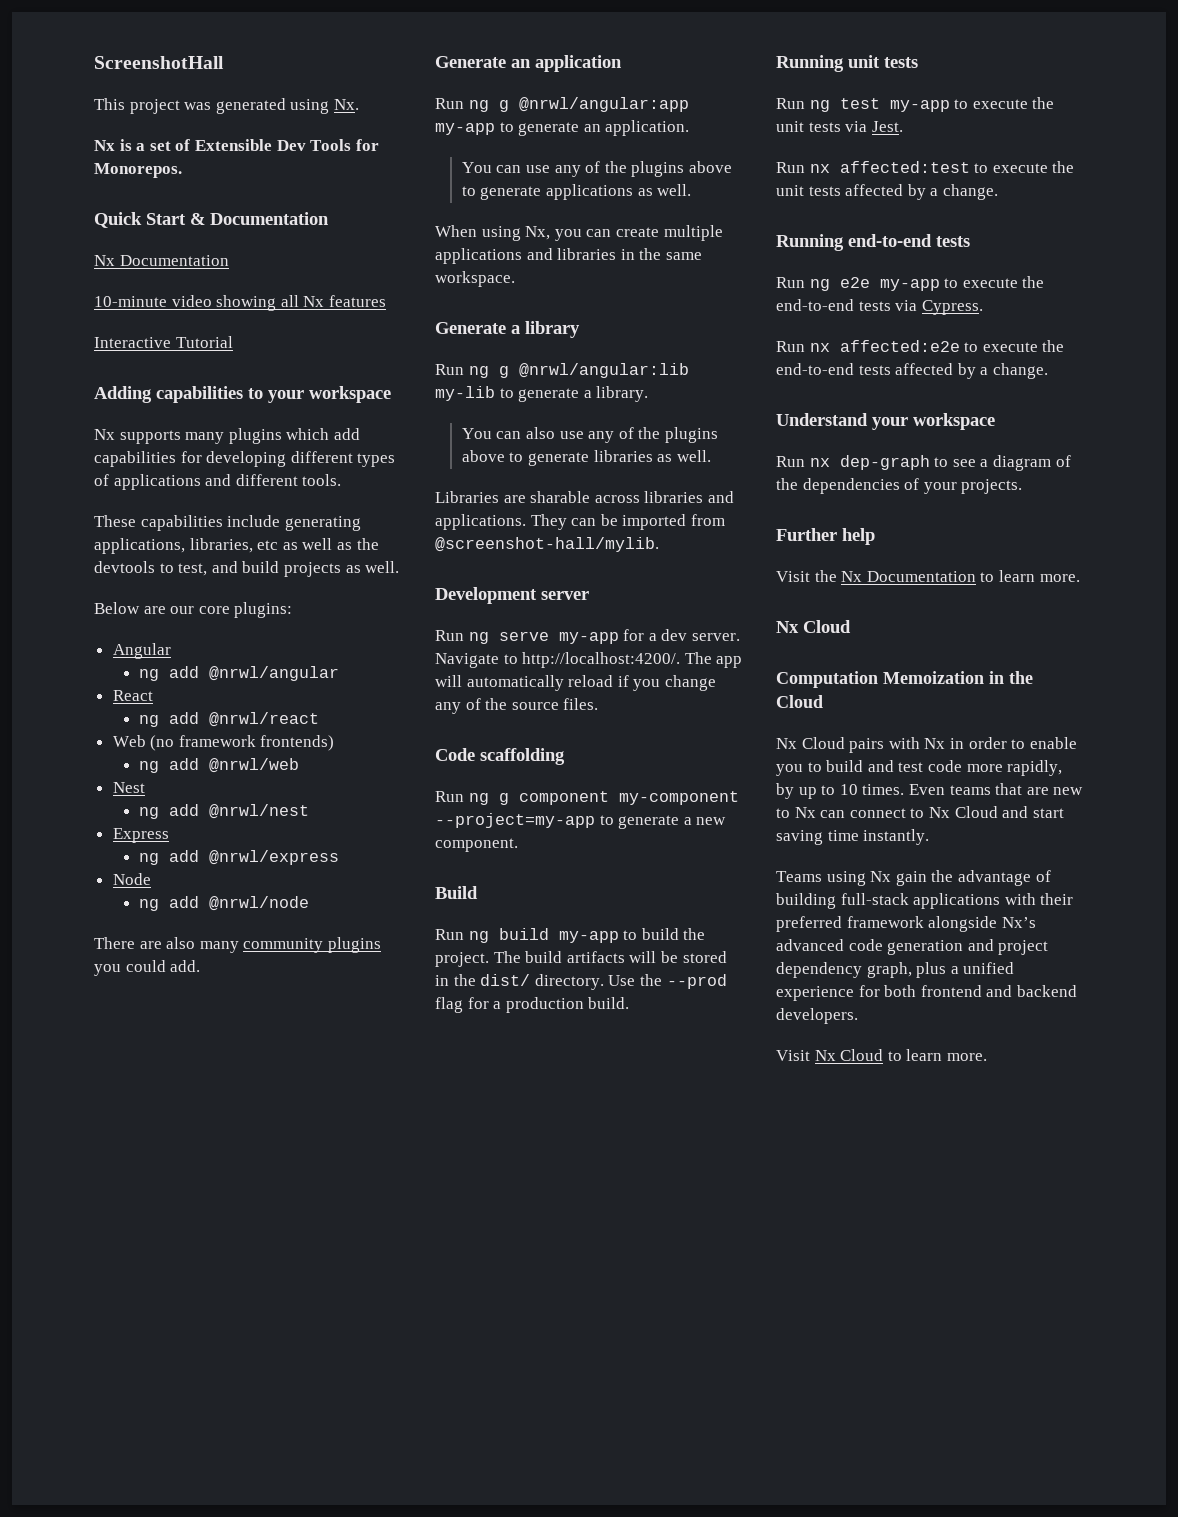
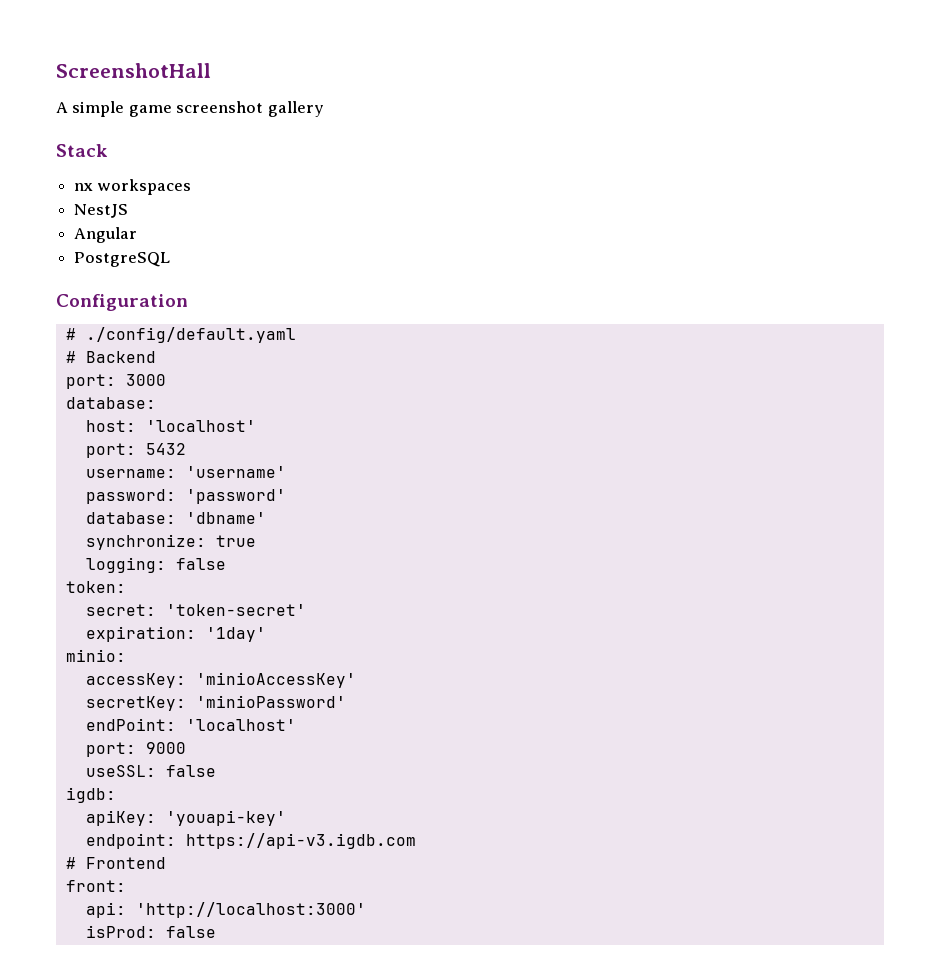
- This project was generated using Nx.
- Nx is a set of Extensible Dev Tools for Monorepos.
- Quick Start & Documentation
- Nx Documentation
- 10-minute video showing all Nx features
- Interactive Tutorial
- Adding capabilities to your workspace
- Nx supports many plugins which add capabilities for developing different types of applications and different tools.
- These capabilities include generating applications, libraries, etc as well as the devtools to test, and build projects as well.
- Below are our core plugins:
+ A simple game screenshot gallery
+ Stack
+ nx workspaces
+ NestJS
  Angular
- ng add @nrwl/angular
- React
- ng add @nrwl/react
- Web (no framework frontends)
- ng add @nrwl/web
- Nest
- ng add @nrwl/nest
- Express
- ng add @nrwl/express
- Node
- ng add @nrwl/node
- There are also many community plugins you could add.
- Generate an application
- Run ng g @nrwl/angular:app my-app to generate an application.
- You can use any of the plugins above to generate applications as well.
- When using Nx, you can create multiple applications and libraries in the same workspace.
- Generate a library
- Run ng g @nrwl/angular:lib my-lib to generate a library.
- You can also use any of the plugins above to generate libraries as well.
- Libraries are sharable across libraries and applications. They can be imported from @screenshot-hall/mylib.
- Development server
- Run ng serve my-app for a dev server. Navigate to http://localhost:4200/. The app will automatically reload if you change any of the source files.
- Code scaffolding
- Run ng g component my-component --project=my-app to generate a new component.
- Build
- Run ng build my-app to build the project. The build artifacts will be stored in the dist/ directory. Use the --prod flag for a production build.
- Running unit tests
- Run ng test my-app to execute the unit tests via Jest.
- Run nx affected:test to execute the unit tests affected by a change.
- Running end-to-end tests
- Run ng e2e my-app to execute the end-to-end tests via Cypress.
- Run nx affected:e2e to execute the end-to-end tests affected by a change.
- Understand your workspace
- Run nx dep-graph to see a diagram of the dependencies of your projects.
- Further help
- Visit the Nx Documentation to learn more.
- Nx Cloud
- Computation Memoization in the Cloud
- Nx Cloud pairs with Nx in order to enable you to build and test code more rapidly, by up to 10 times. Even teams that are new to Nx can connect to Nx Cloud and start saving time instantly.
- Teams using Nx gain the advantage of building full-stack applications with their preferred framework alongside Nx’s advanced code generation and project dependency graph, plus a unified experience for both frontend and backend developers.
- Visit Nx Cloud to learn more.
+ PostgreSQL
+ Configuration
+ # ./config/default.yaml
+ # Backend
+ port: 3000
+ database:
+ host: 'localhost'
+ port: 5432
+ username: 'username'
+ password: 'password'
+ database: 'dbname'
+ synchronize: true
+ logging: false
+ token:
+ secret: 'token-secret'
+ expiration: '1day'
+ minio:
+ accessKey: 'minioAccessKey'
+ secretKey: 'minioPassword'
+ endPoint: 'localhost'
+ port: 9000
+ useSSL: false
+ igdb:
+ apiKey: 'youapi-key'
+ endpoint: https://api-v3.igdb.com
+ # Frontend
+ front:
+ api: 'http://localhost:3000'
+ isProd: false

